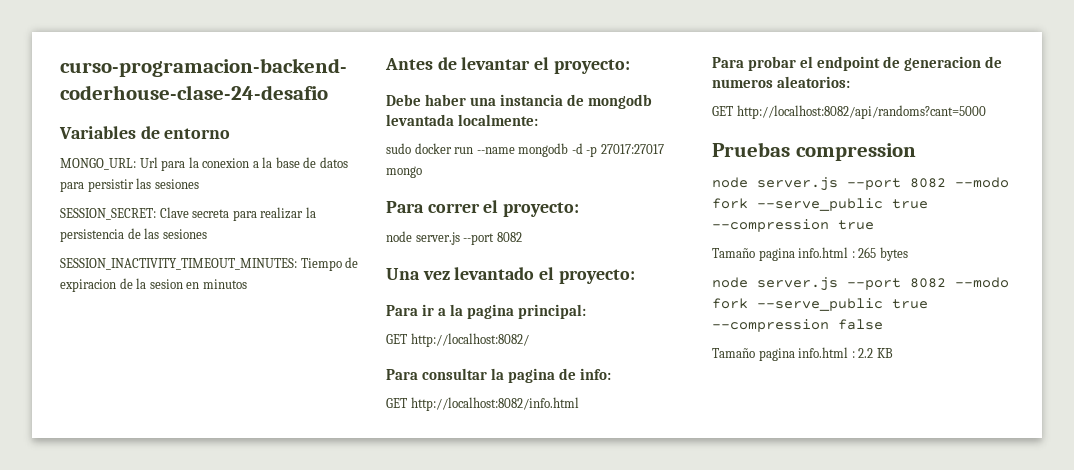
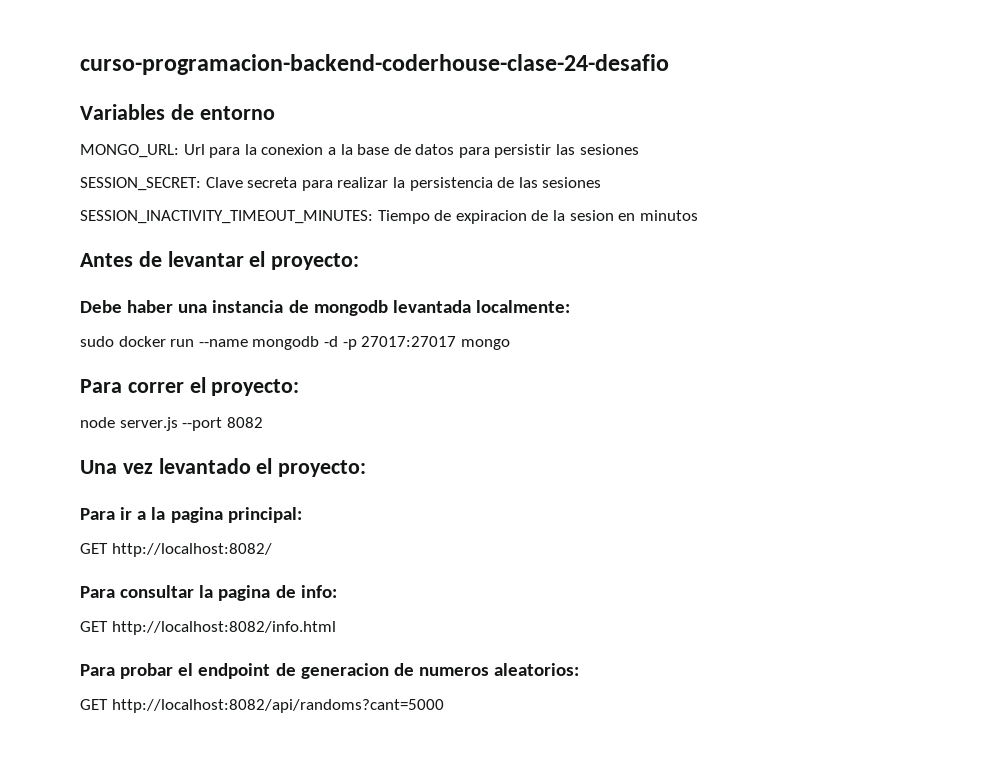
- Pruebas compression
- node server.js --port 8082 --modo fork --serve_public true --compression true
- Tamaño pagina info.html : 265 bytes
- node server.js --port 8082 --modo fork --serve_public true --compression false
- Tamaño pagina info.html : 2.2 KB

